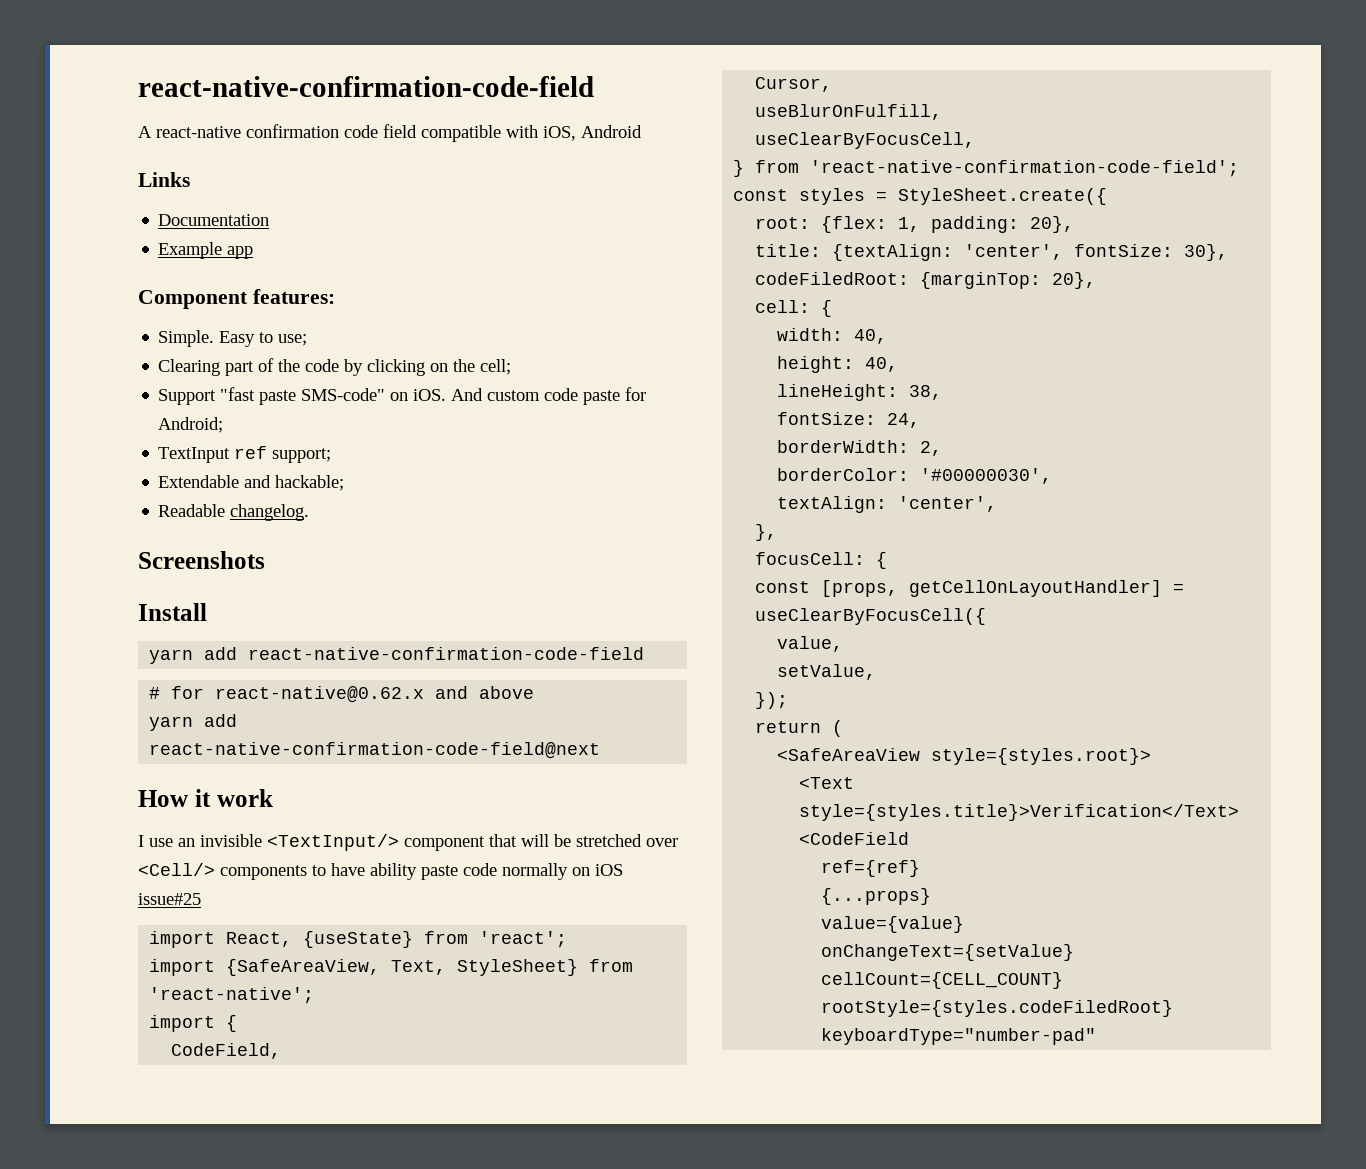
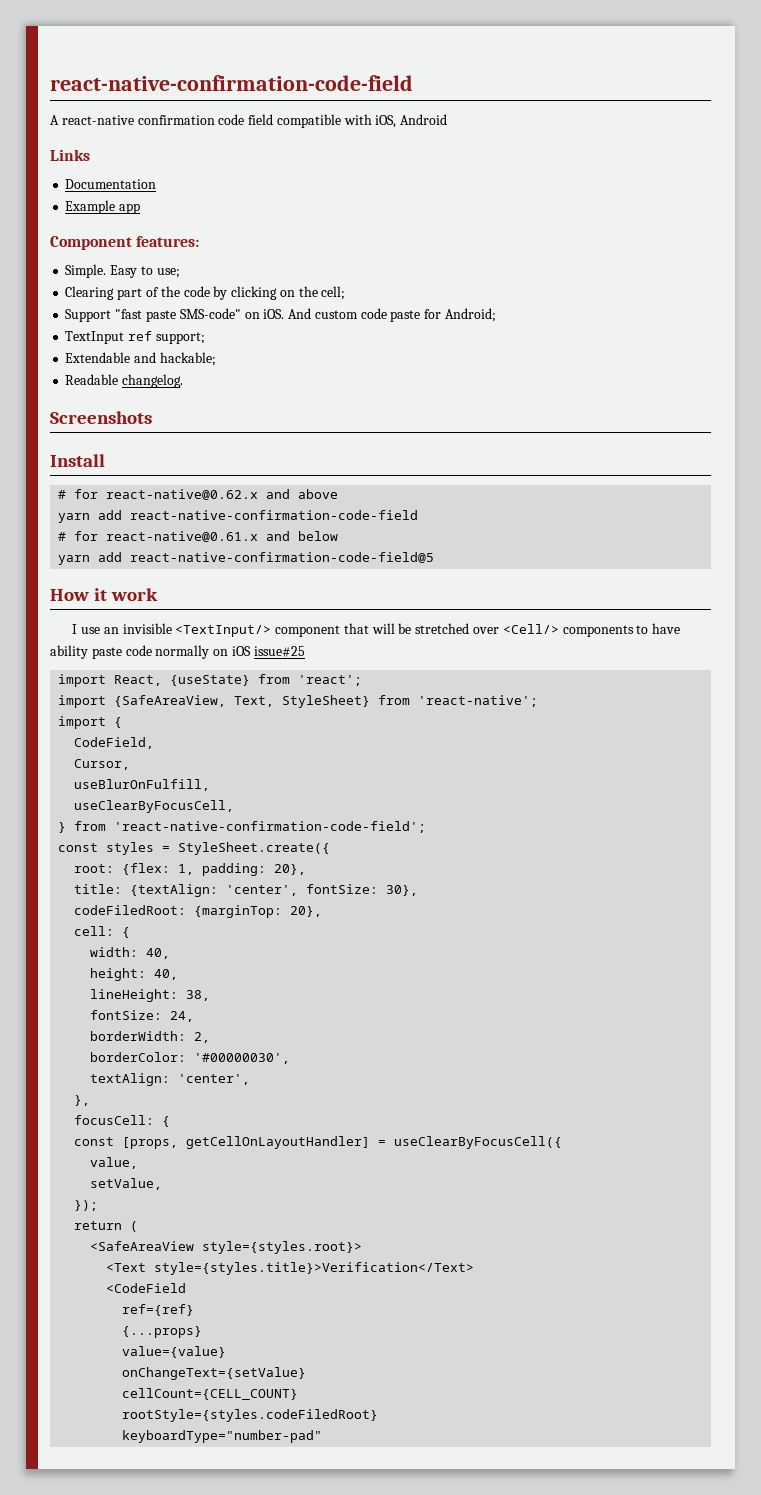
- yarn add react-native-confirmation-code-field
- yarn add react-native-confirmation-code-field@next
+ yarn add react-native-confirmation-code-field
+ # for react-native@0.61.x and below
+ yarn add react-native-confirmation-code-field@5

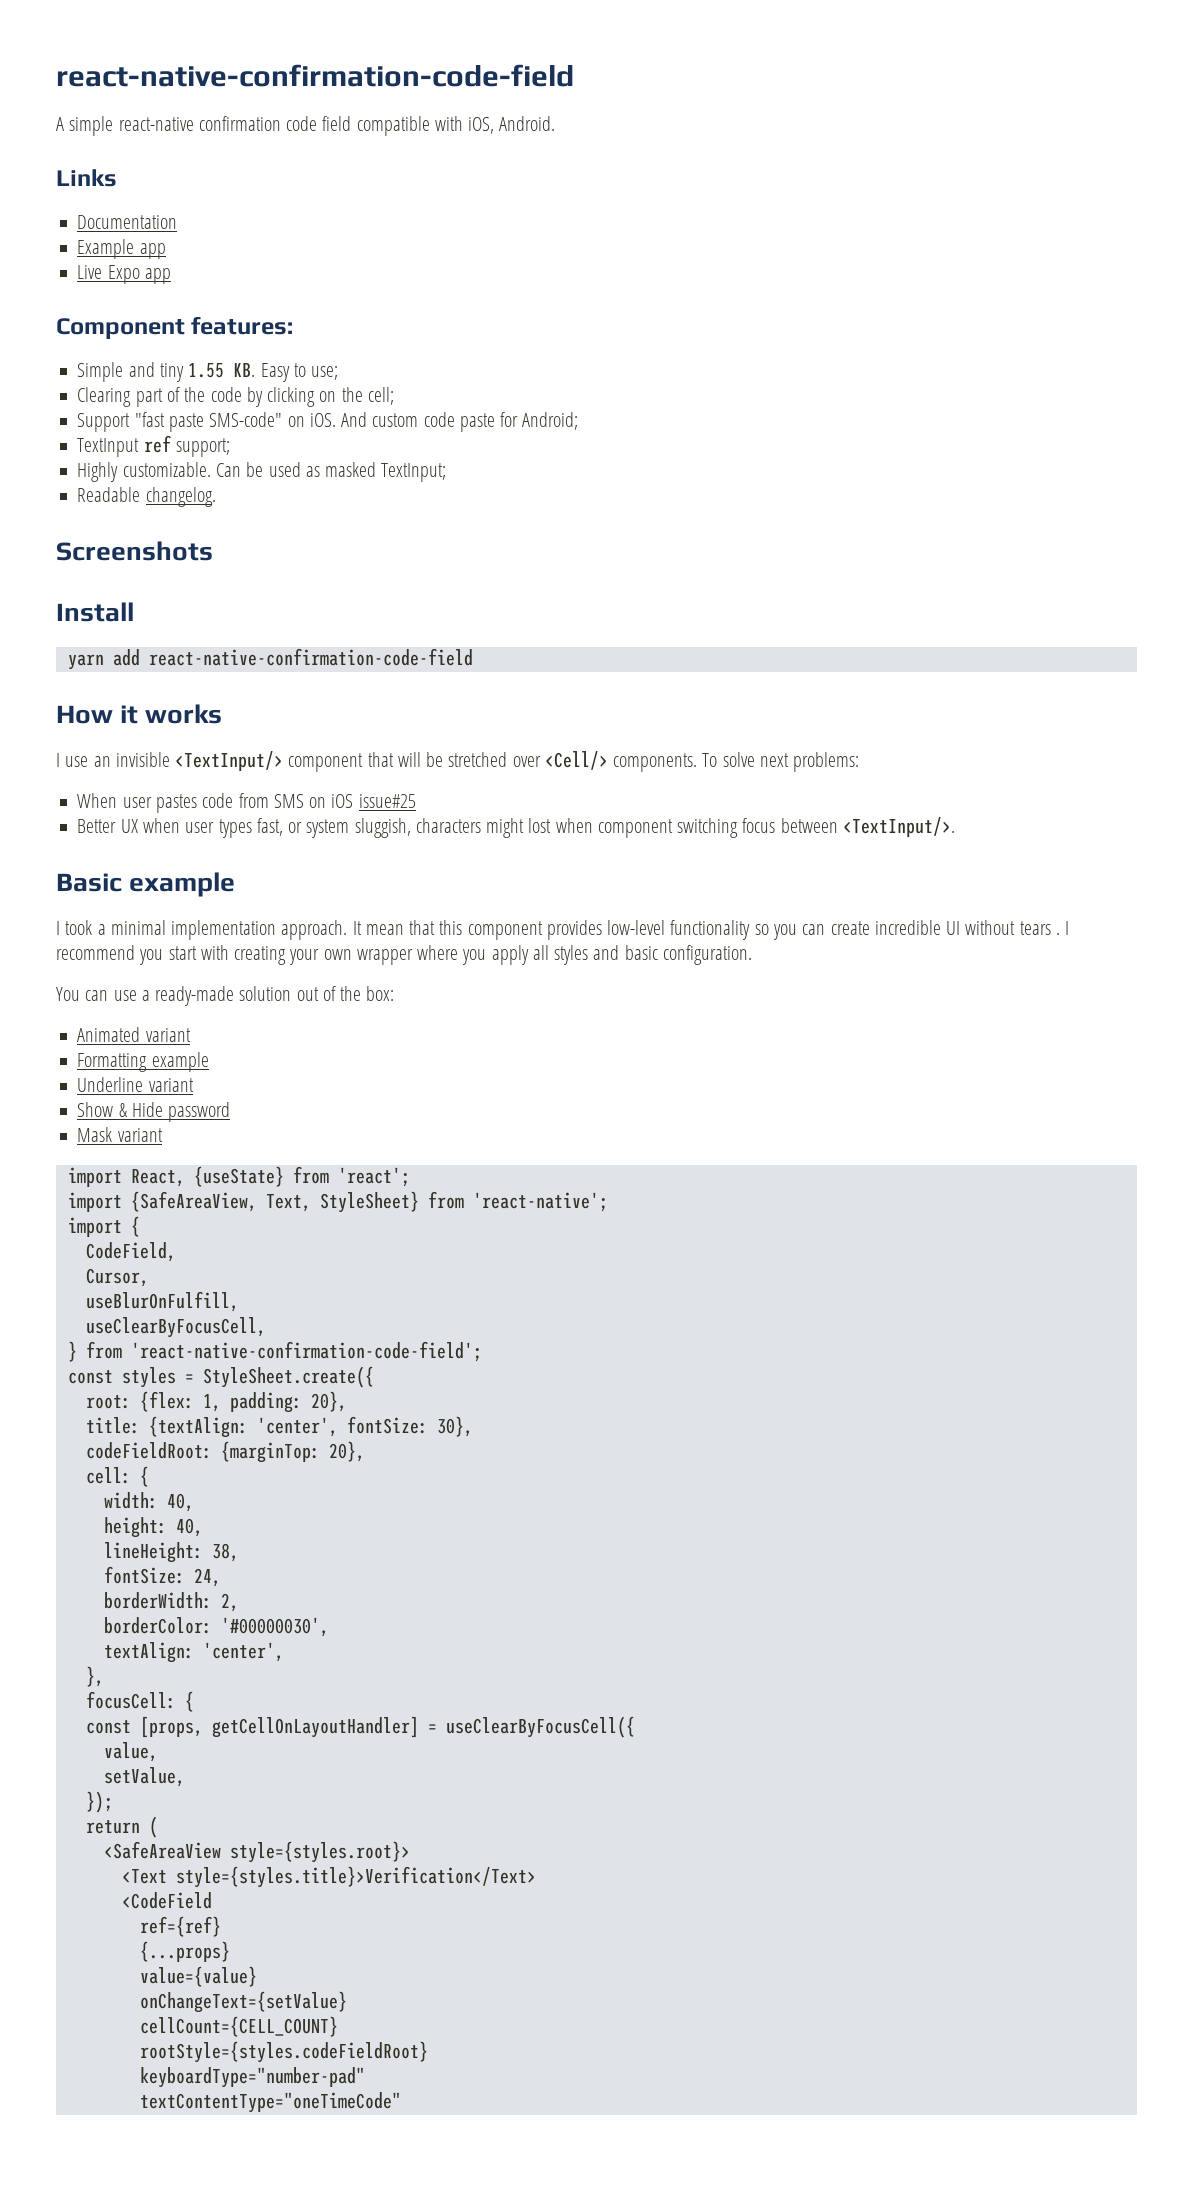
- A react-native confirmation code field compatible with iOS, Android
+ A simple react-native confirmation code field compatible with iOS, Android.
+ Live Expo app
- Simple. Easy to use;
+ Simple and tiny 1.55 KB. Easy to use;
- Extendable and hackable;
+ Highly customizable. Can be used as masked TextInput;
  Readable changelog.
  Screenshots
  Install
- # for react-native@0.62.x and above
  yarn add react-native-confirmation-code-field
- # for react-native@0.61.x and below
- yarn add react-native-confirmation-code-field@5
- How it work
+ How it works
- I use an invisible <TextInput/> component that will be stretched over <Cell/> components to have ability paste code normally on iOS issue#25
+ I use an invisible <TextInput/> component that will be stretched over <Cell/> components. To solve next problems:
+ When user pastes code from SMS on iOS issue#25
+ Better UX when user types fast, or system sluggish, characters might lost when component switching focus between <TextInput/>.
+ Basic example
+ I took a minimal implementation approach. It mean that this component provides low-level functionality so you can create incredible UI without tears . I recommend you start with creating your own wrapper where you apply all styles and basic configuration.
+ You can use a ready-made solution out of the box:
+ Animated variant
+ Formatting example
+ Underline variant
+ Show & Hide password
+ Mask variant
- codeFiledRoot: {marginTop: 20},
+ codeFieldRoot: {marginTop: 20},
- rootStyle={styles.codeFiledRoot}
+ rootStyle={styles.codeFieldRoot}
+ textContentType="oneTimeCode"

